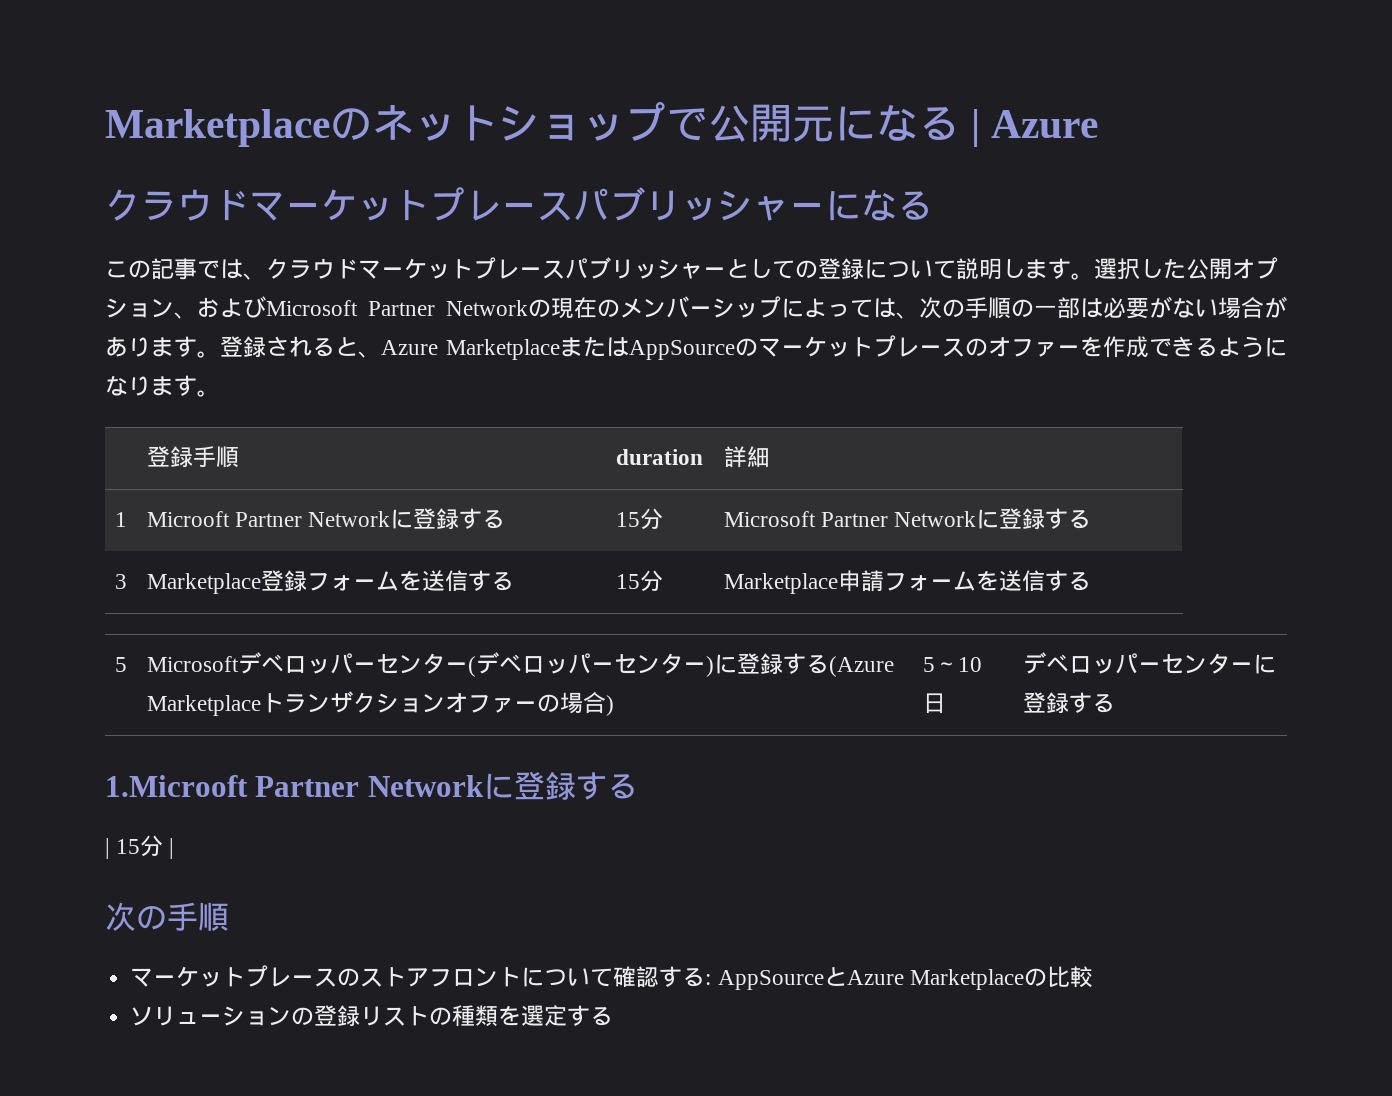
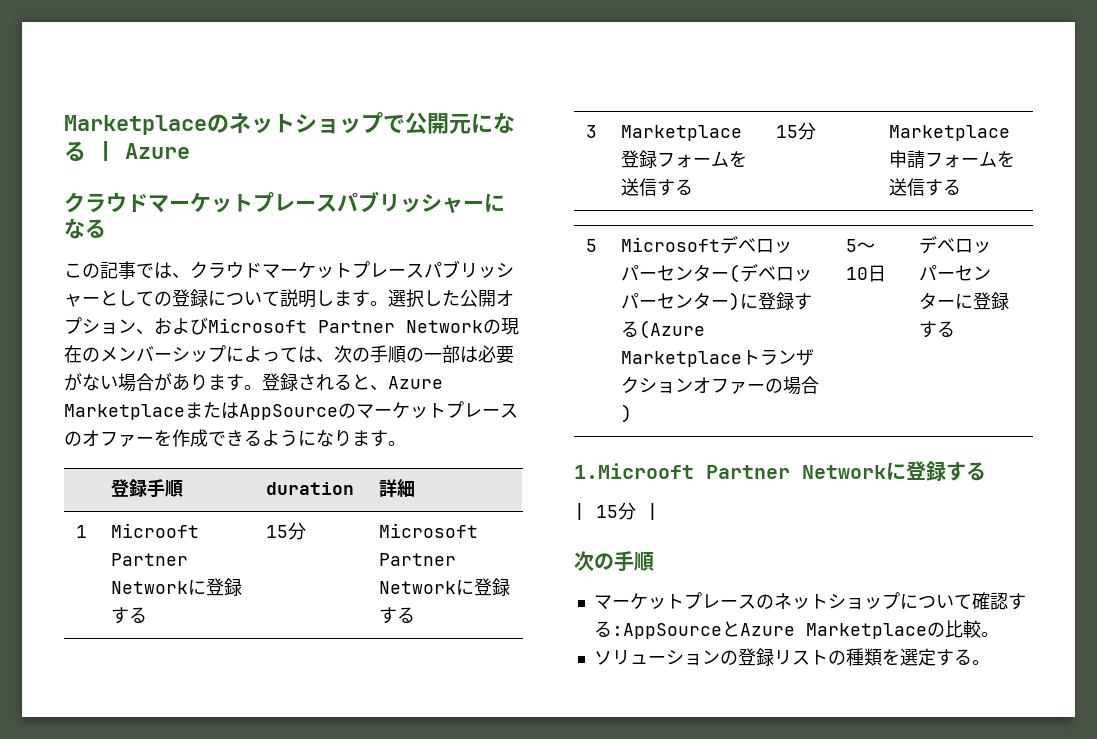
- マーケットプレースのストアフロントについて確認する: AppSourceとAzure Marketplaceの比較
+ マーケットプレースのネットショップについて確認する:AppSourceとAzure Marketplaceの比較。
- ソリューションの登録リストの種類を選定する
+ ソリューションの登録リストの種類を選定する。

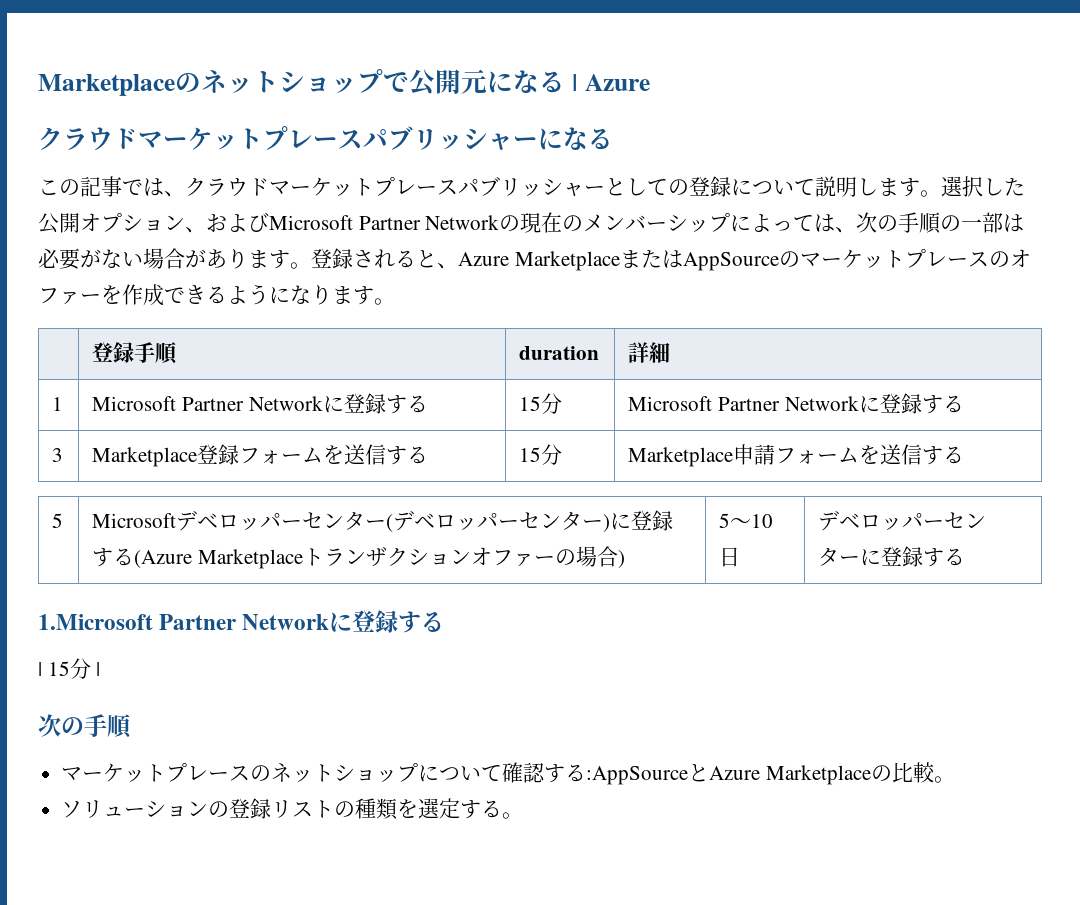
- 1 | Microoft Partner Networkに登録する | 15分 | Microsoft Partner Networkに登録する
+ 1 | Microsoft Partner Networkに登録する | 15分 | Microsoft Partner Networkに登録する
- 1.Microoft Partner Networkに登録する
+ 1.Microsoft Partner Networkに登録する

